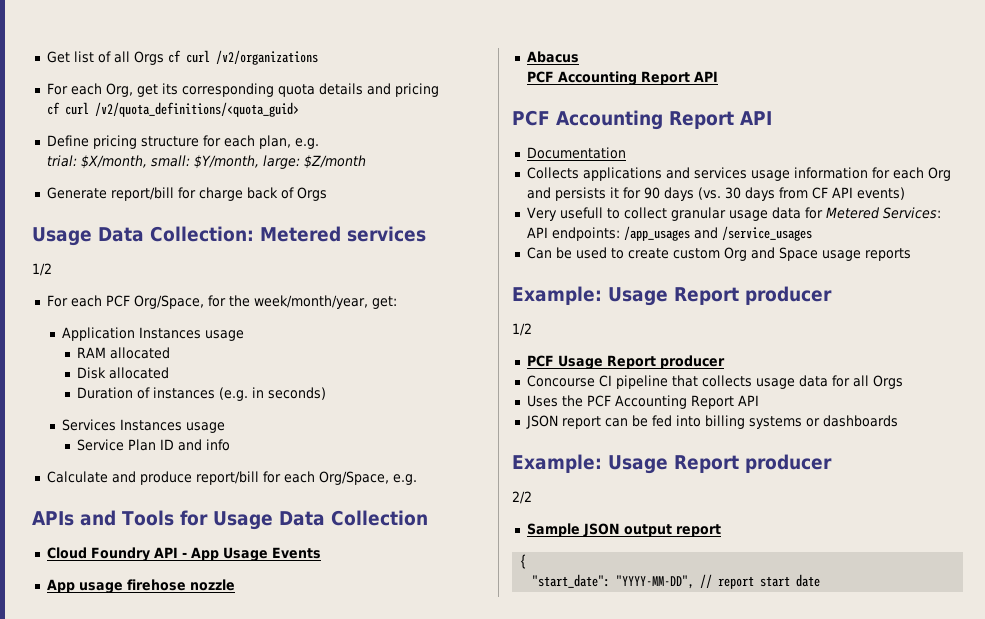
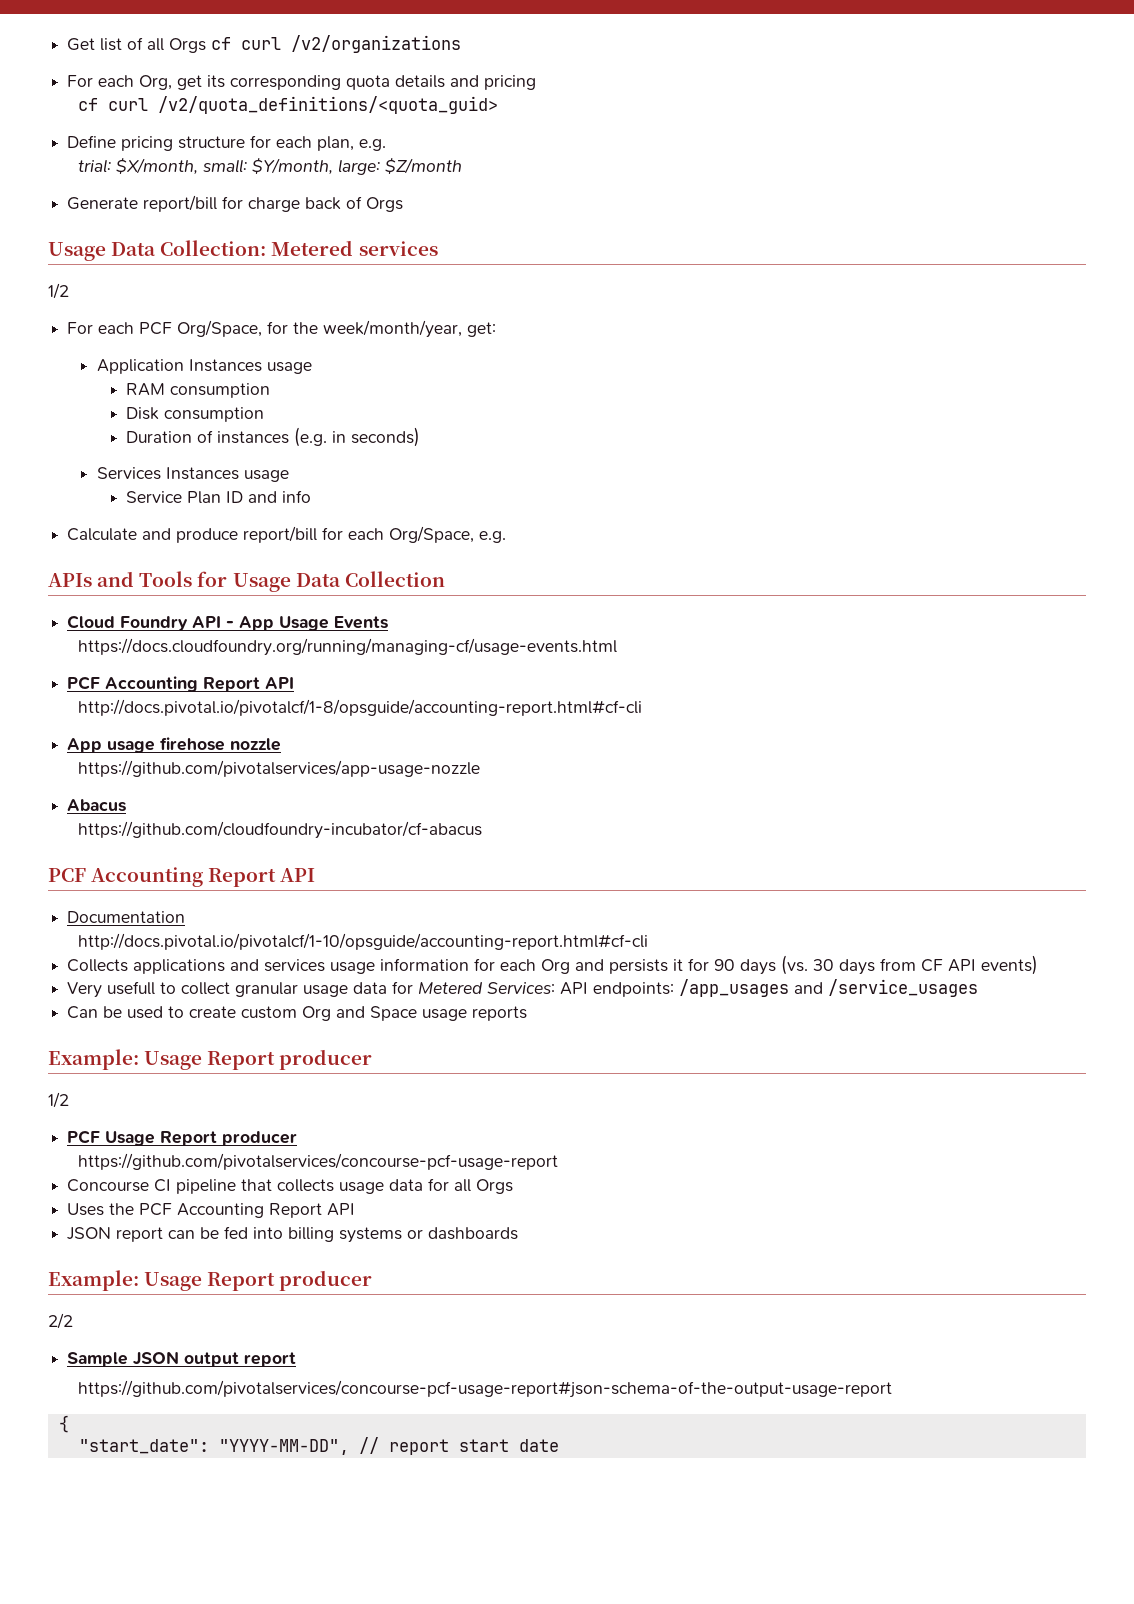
- RAM allocated
+ RAM consumption
- Disk allocated
+ Disk consumption
+ https://docs.cloudfoundry.org/running/managing-cf/usage-events.html
+ PCF Accounting Report API
+ http://docs.pivotal.io/pivotalcf/1-8/opsguide/accounting-report.html#cf-cli
+ https://github.com/pivotalservices/app-usage-nozzle
  Abacus
- PCF Accounting Report API
+ https://github.com/cloudfoundry-incubator/cf-abacus
+ http://docs.pivotal.io/pivotalcf/1-10/opsguide/accounting-report.html#cf-cli
+ https://github.com/pivotalservices/concourse-pcf-usage-report
+ https://github.com/pivotalservices/concourse-pcf-usage-report#json-schema-of-the-output-usage-report

